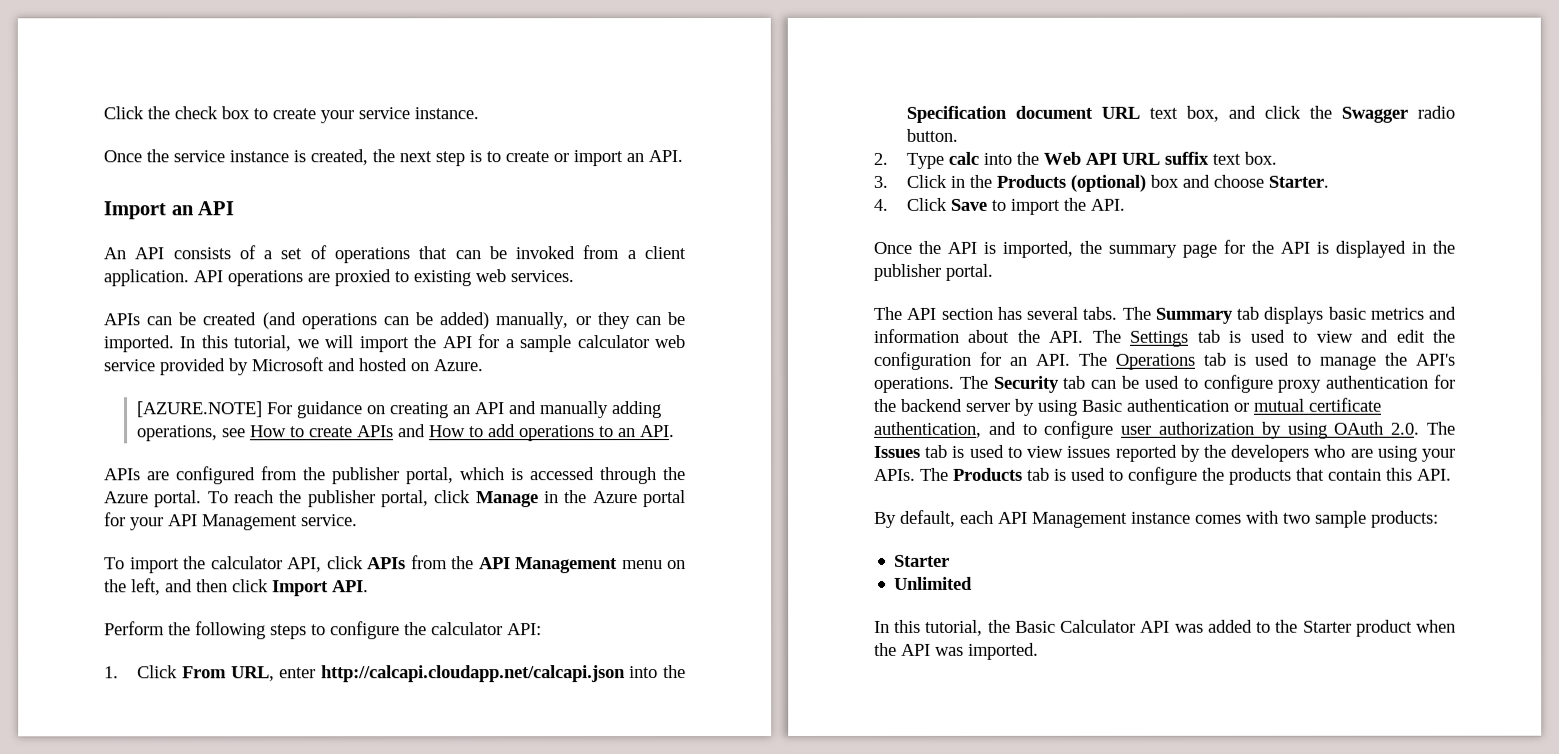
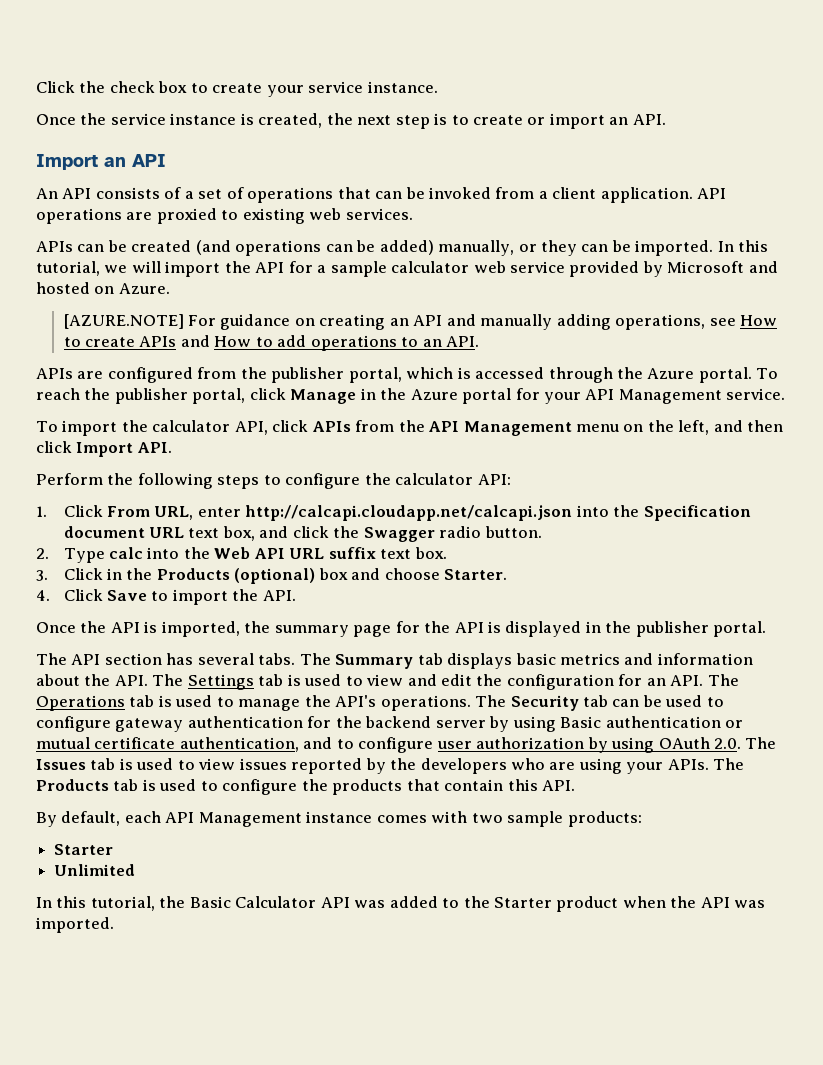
- The Security tab can be used to configure proxy authentication for the backend server by using Basic authentication or mutual certificate authentication, and to configure user authorization by using OAuth 2.0. The Issues tab is used to view issues reported by the developers who are using your APIs.
+ The Security tab can be used to configure gateway authentication for the backend server by using Basic authentication or mutual certificate authentication, and to configure user authorization by using OAuth 2.0. The Issues tab is used to view issues reported by the developers who are using your APIs.

